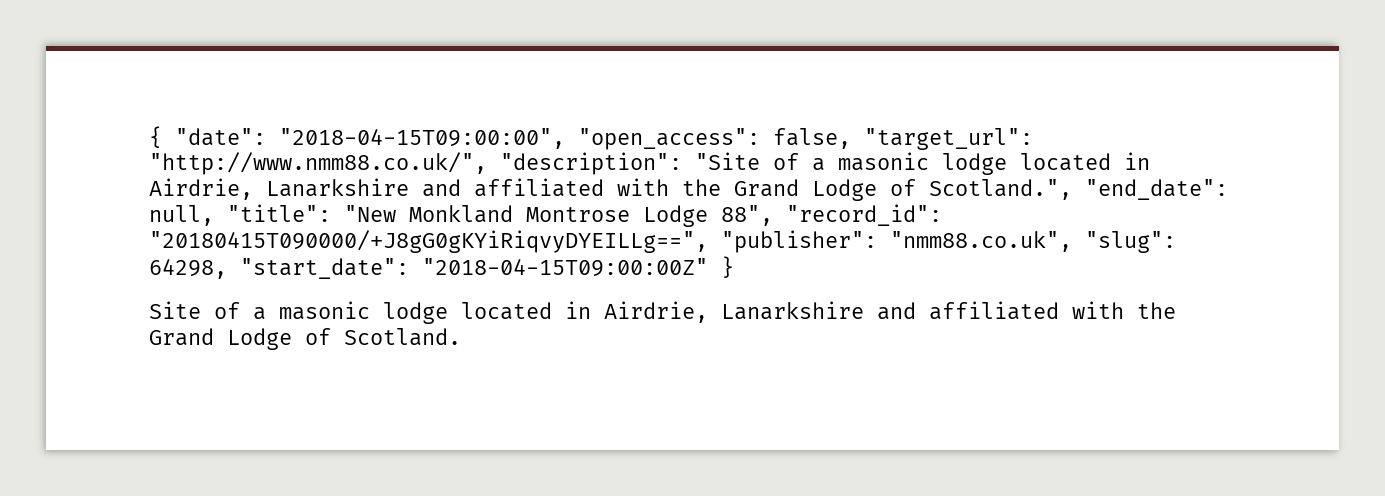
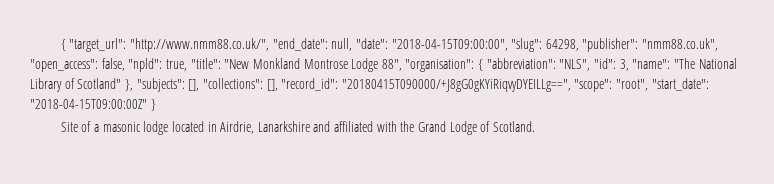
- { "date": "2018-04-15T09:00:00", "open_access": false, "target_url": "http://www.nmm88.co.uk/", "description": "Site of a masonic lodge located in Airdrie, Lanarkshire and affiliated with the Grand Lodge of Scotland.", "end_date": null, "title": "New Monkland Montrose Lodge 88", "record_id": "20180415T090000/+J8gG0gKYiRiqvyDYEILLg==", "publisher": "nmm88.co.uk", "slug": 64298, "start_date": "2018-04-15T09:00:00Z" }
+ { "target_url": "http://www.nmm88.co.uk/", "end_date": null, "date": "2018-04-15T09:00:00", "slug": 64298, "publisher": "nmm88.co.uk", "open_access": false, "npld": true, "title": "New Monkland Montrose Lodge 88", "organisation": { "abbreviation": "NLS", "id": 3, "name": "The National Library of Scotland" }, "subjects": [], "collections": [], "record_id": "20180415T090000/+J8gG0gKYiRiqvyDYEILLg==", "scope": "root", "start_date": "2018-04-15T09:00:00Z" }

